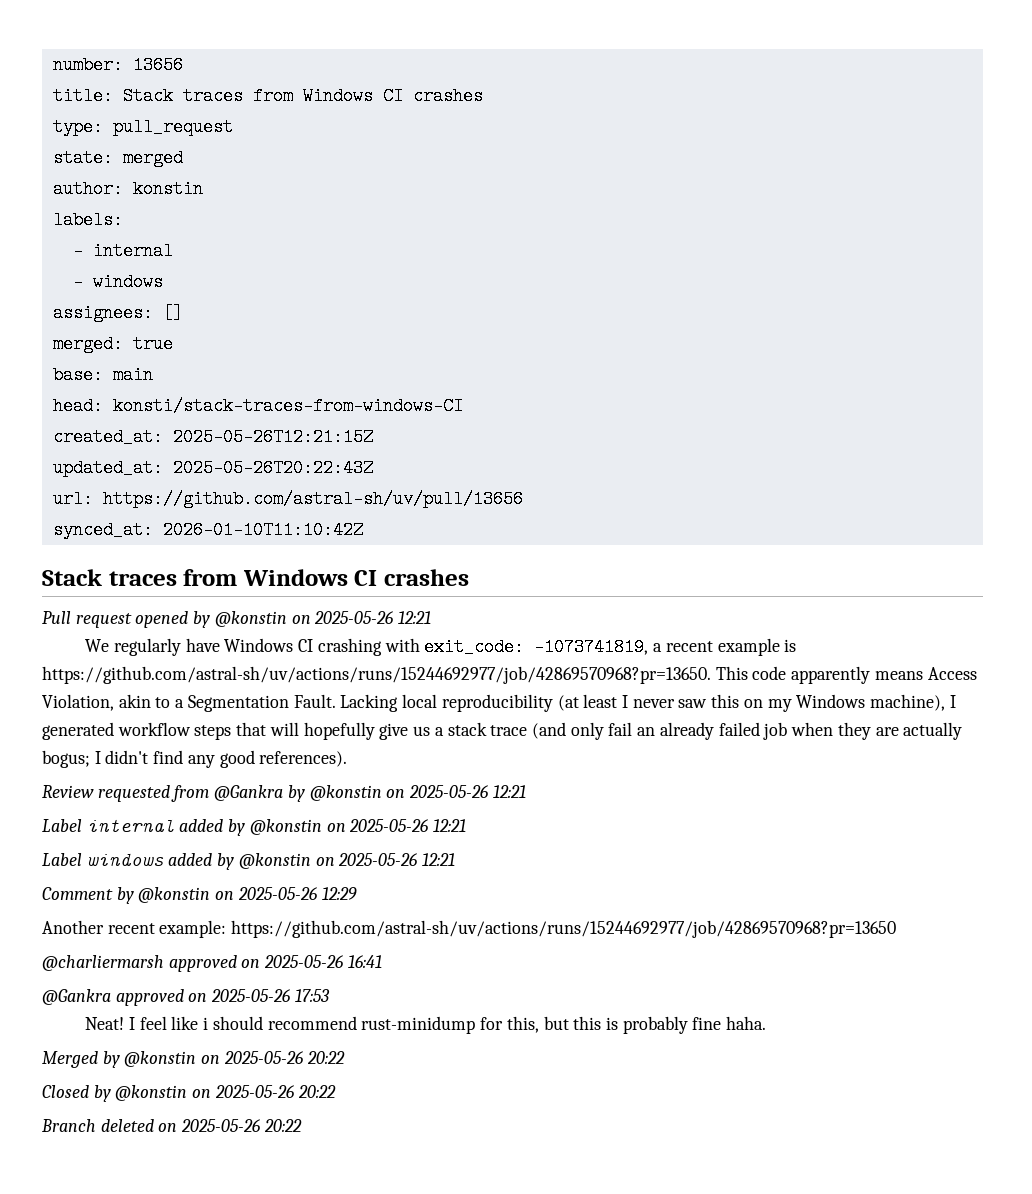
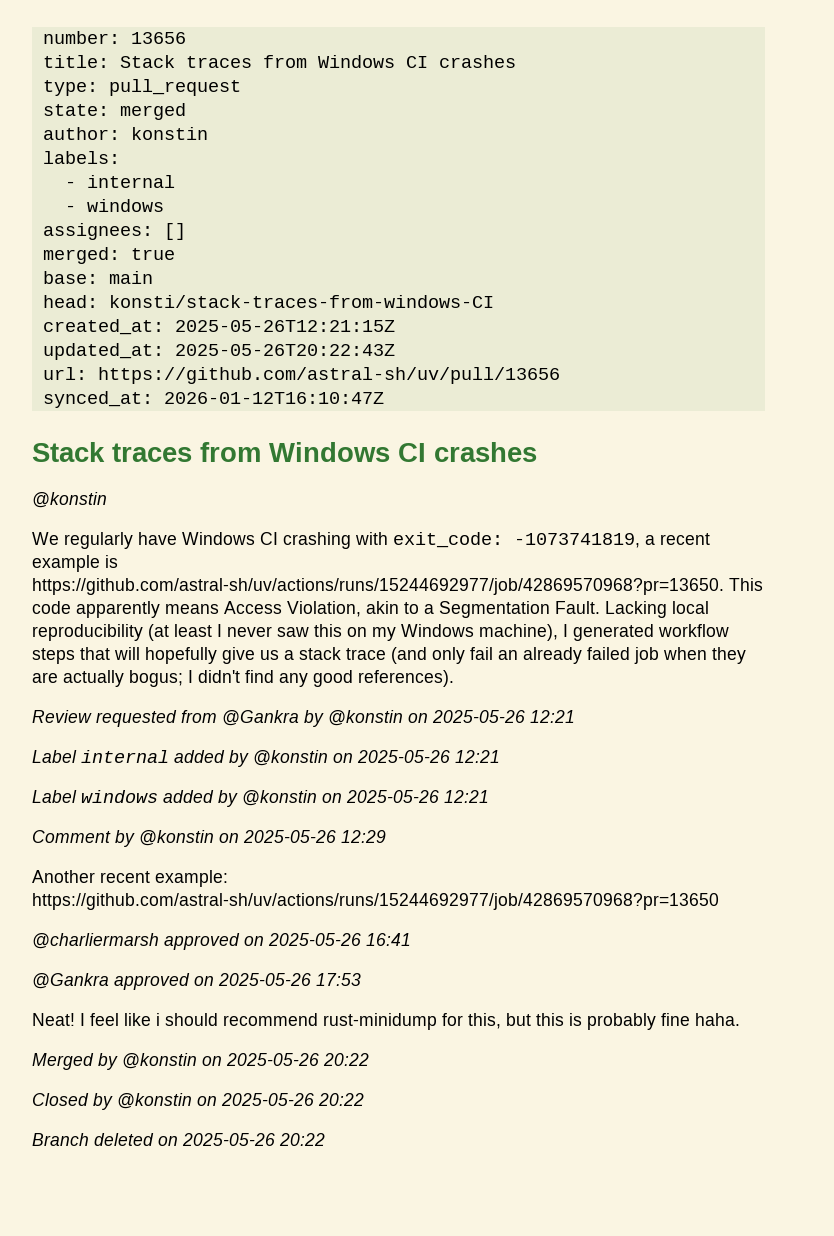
- synced_at: 2026-01-10T11:10:42Z
+ synced_at: 2026-01-12T16:10:47Z
  Stack traces from Windows CI crashes
- Pull request opened by @konstin on 2025-05-26 12:21
+ @konstin

